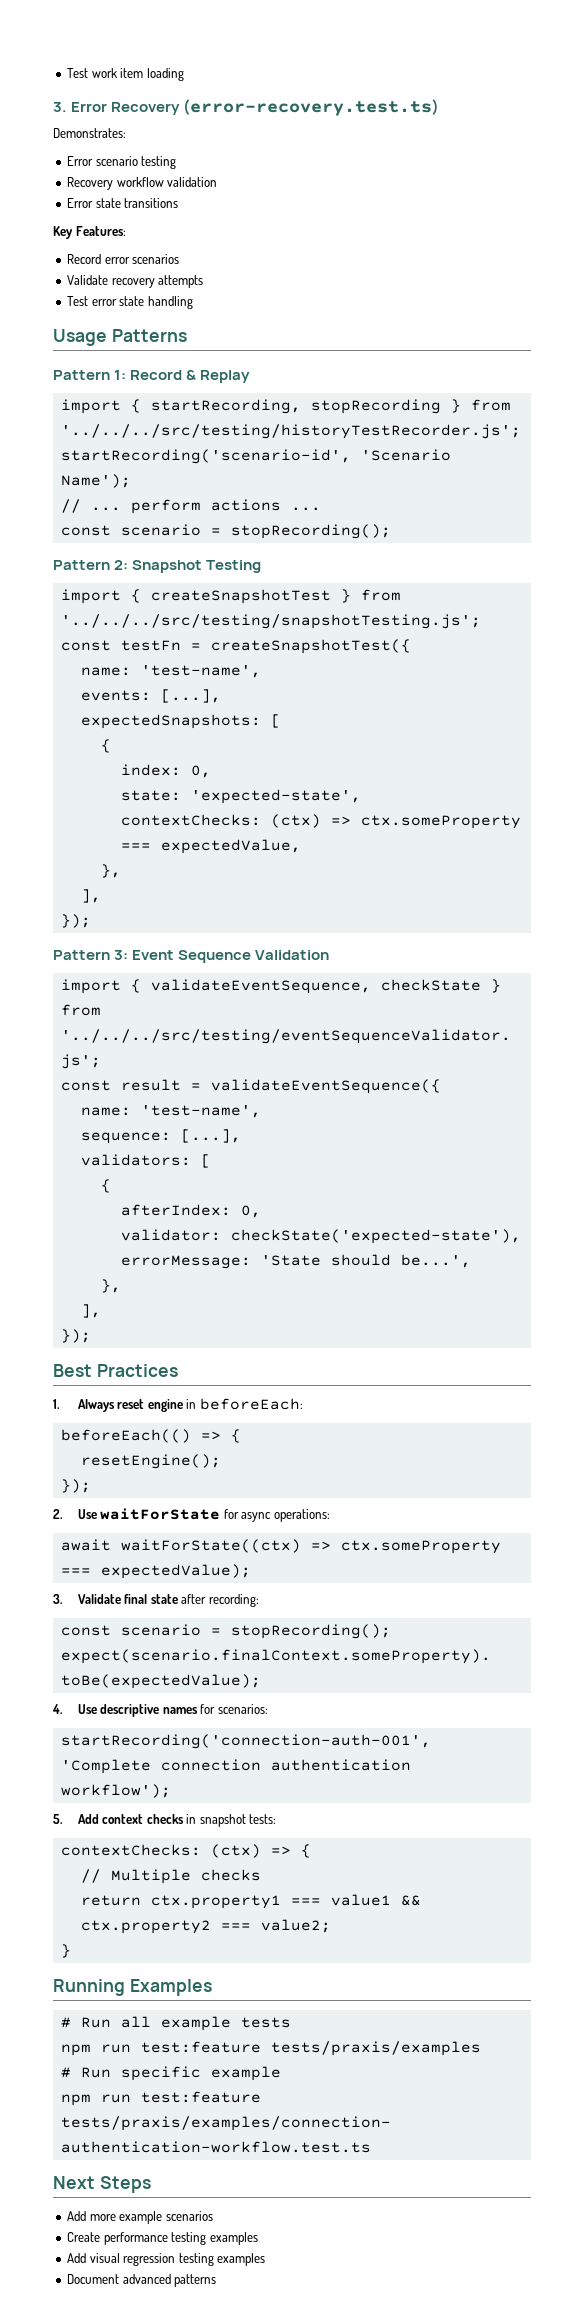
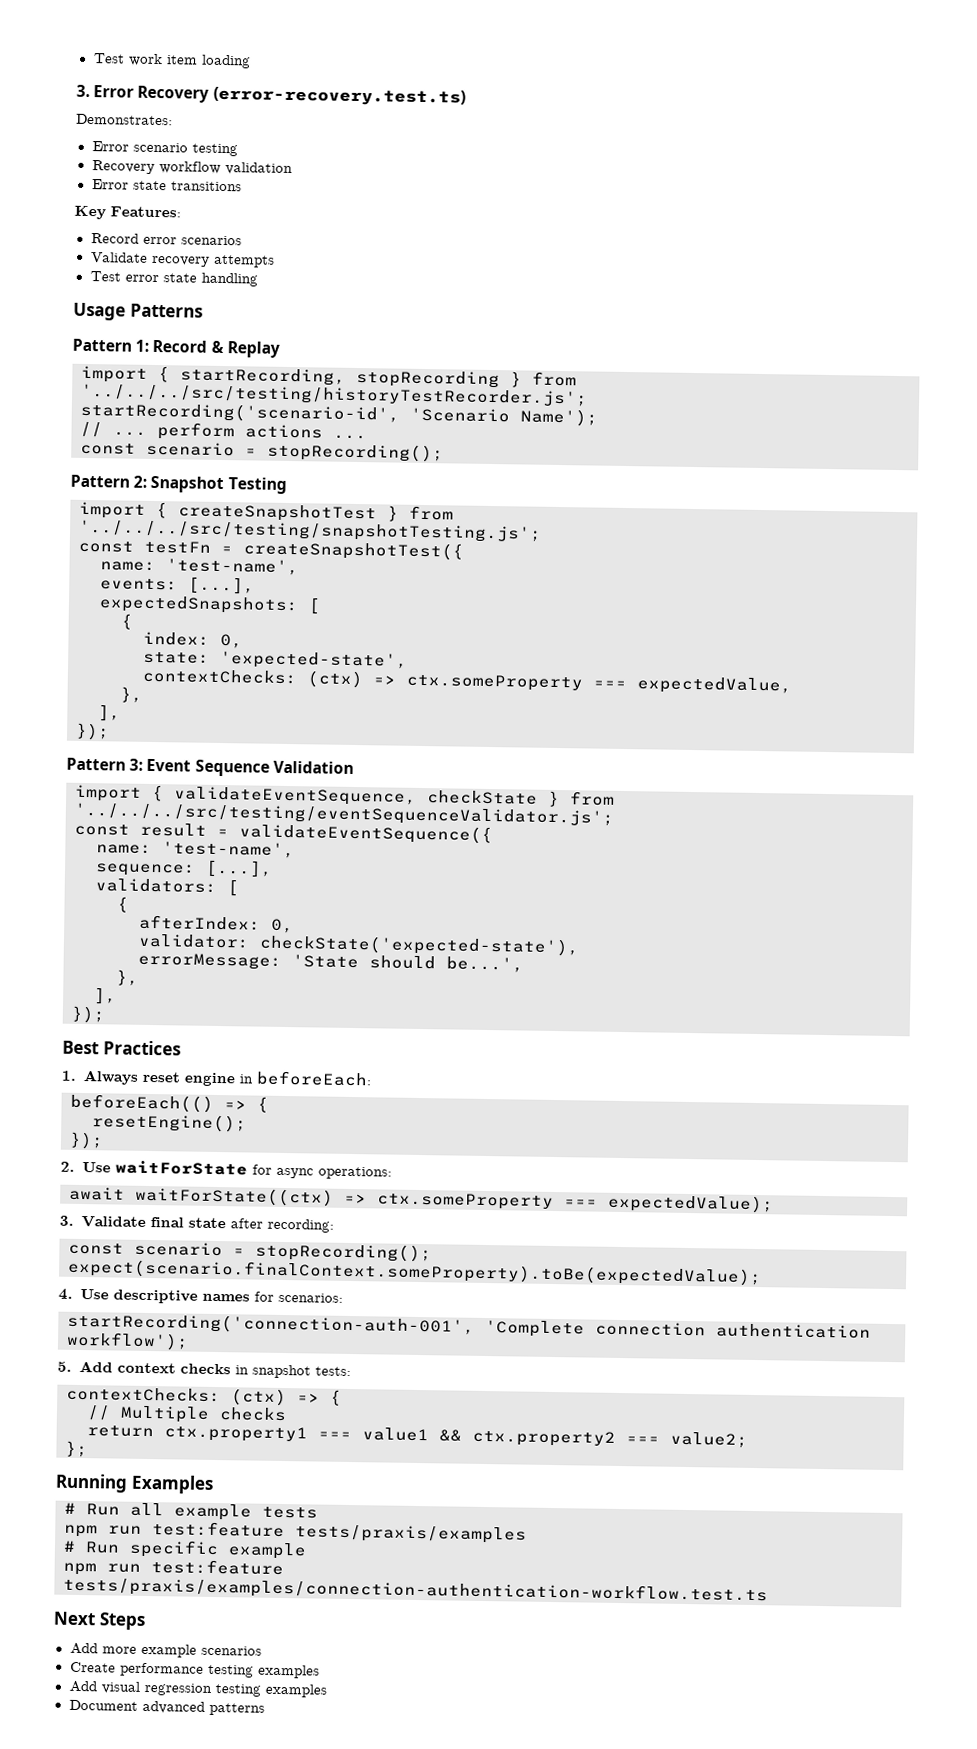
  return ctx.property1 === value1 && ctx.property2 === value2;
- }
+ };

